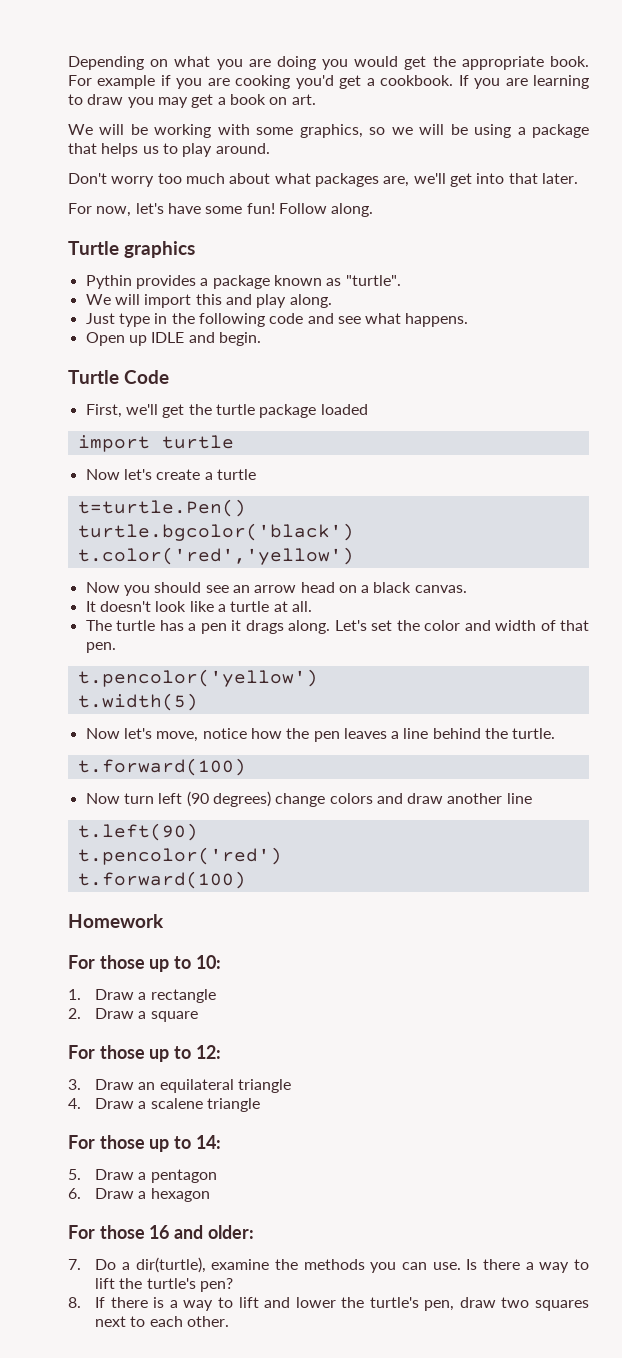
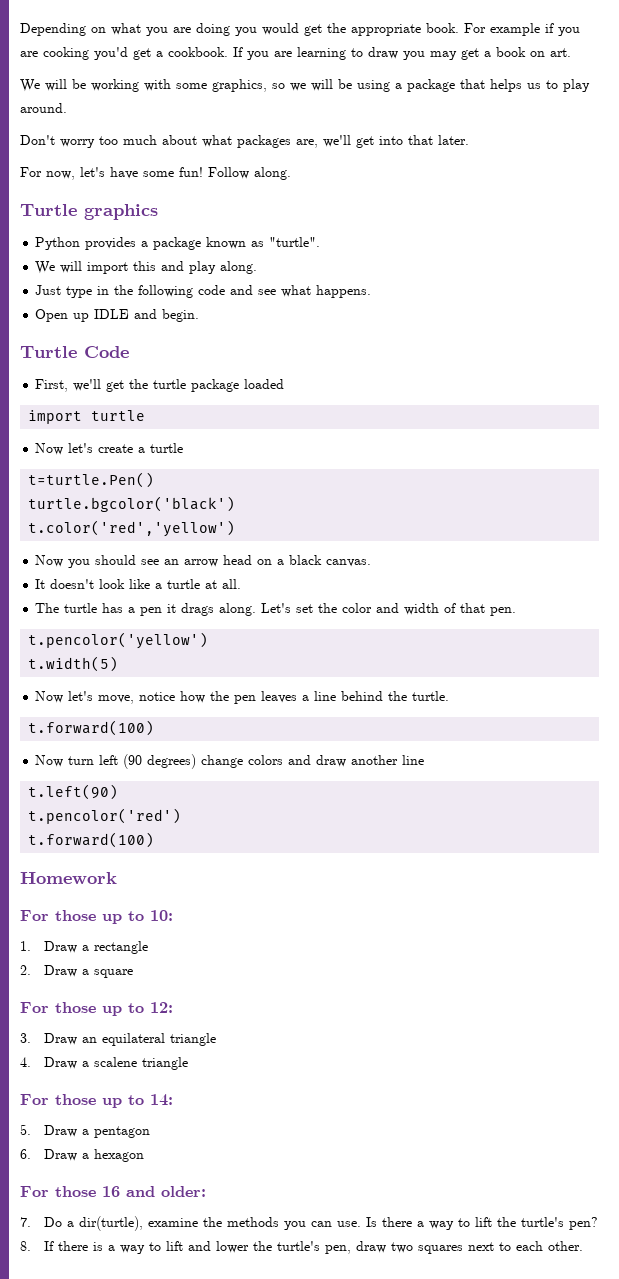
- Pythin provides a package known as "turtle".
+ Python provides a package known as "turtle".

